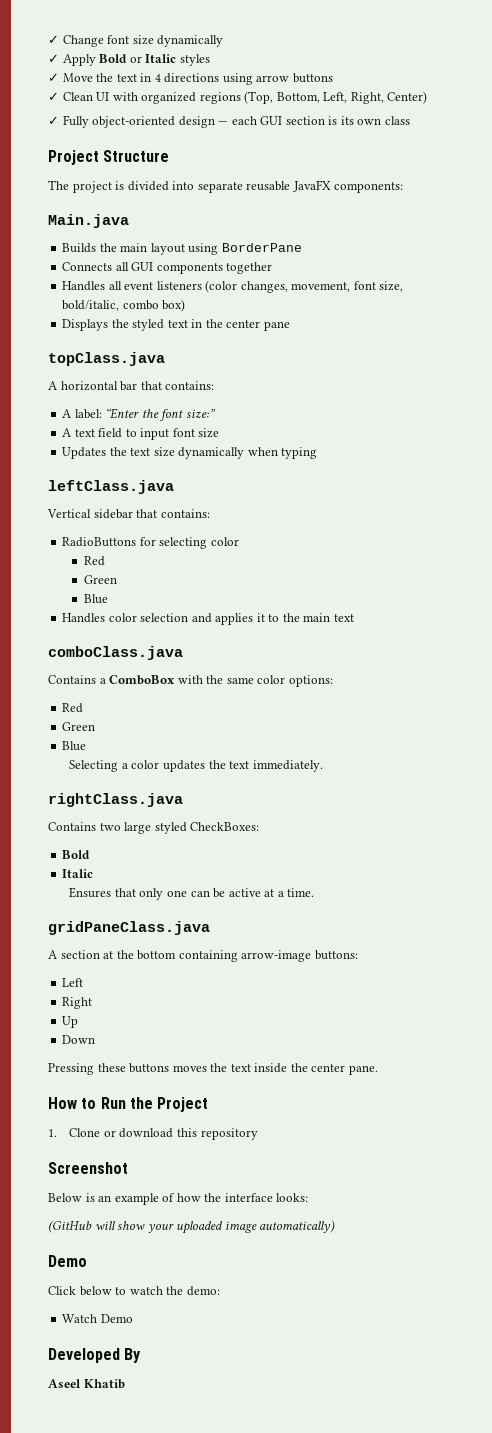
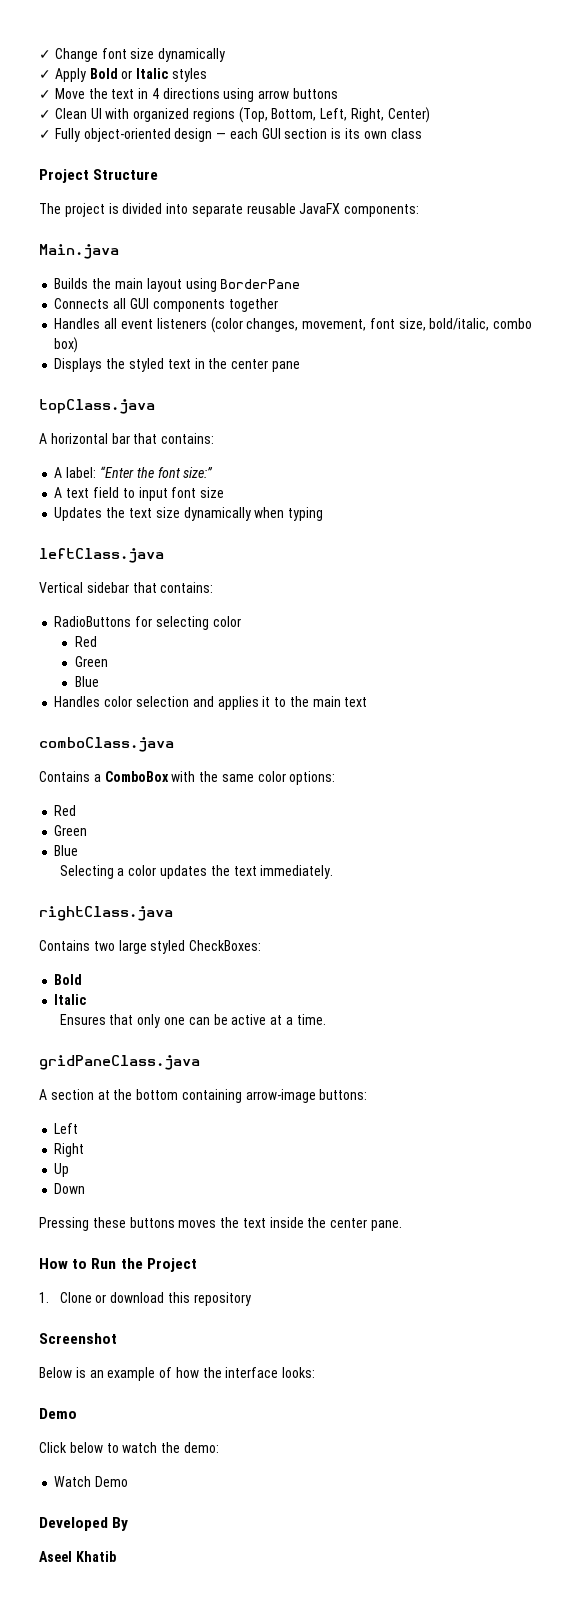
- (GitHub will show your uploaded image automatically)

